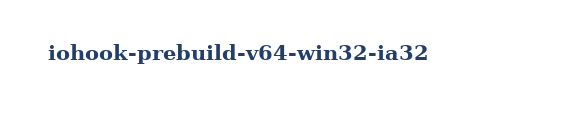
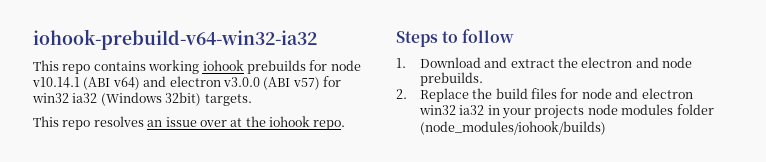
+ This repo contains working iohook prebuilds for node v10.14.1 (ABI v64) and electron v3.0.0 (ABI v57) for win32 ia32 (Windows 32bit) targets.
+ This repo resolves an issue over at the iohook repo.
+ Steps to follow
+ 1. Download and extract the electron and node prebuilds.
+ 2. Replace the build files for node and electron win32 ia32 in your projects node modules folder (node_modules/iohook/builds)

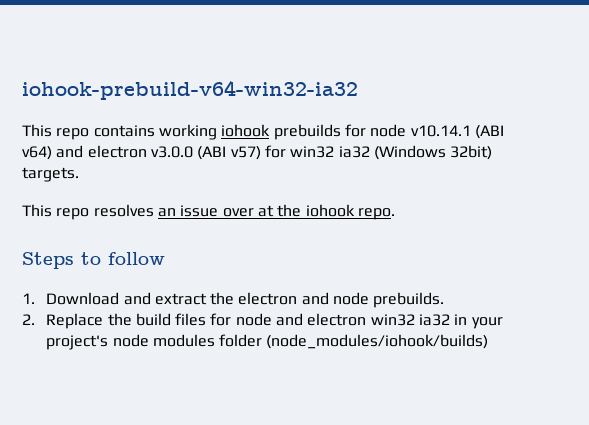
- 2. Replace the build files for node and electron win32 ia32 in your projects node modules folder (node_modules/iohook/builds)
+ 2. Replace the build files for node and electron win32 ia32 in your project's node modules folder (node_modules/iohook/builds)

